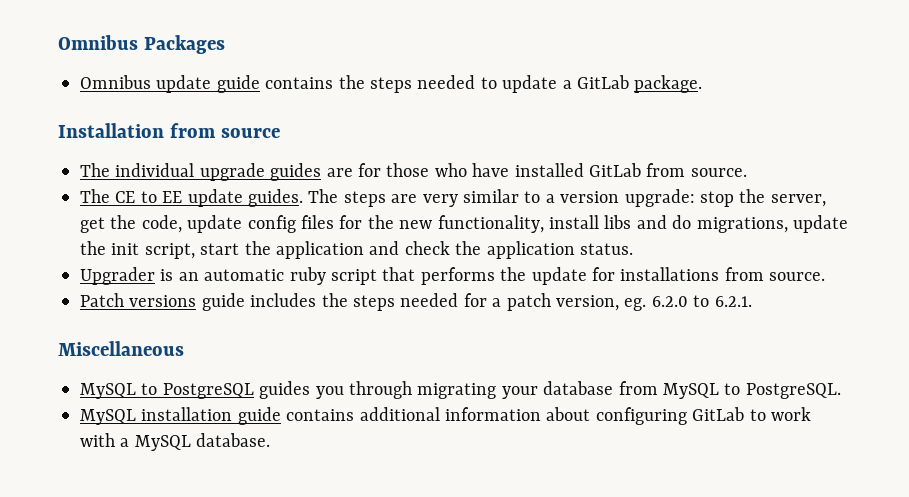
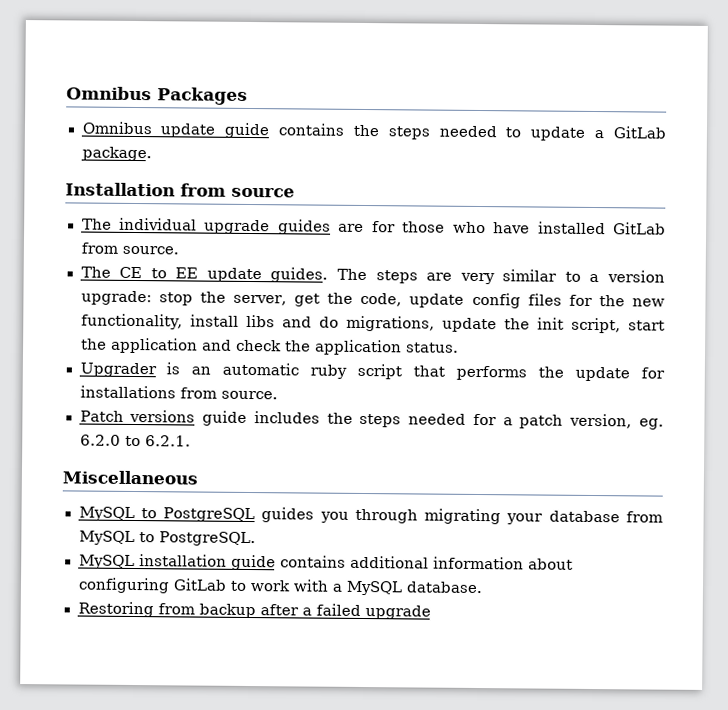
+ Restoring from backup after a failed upgrade

